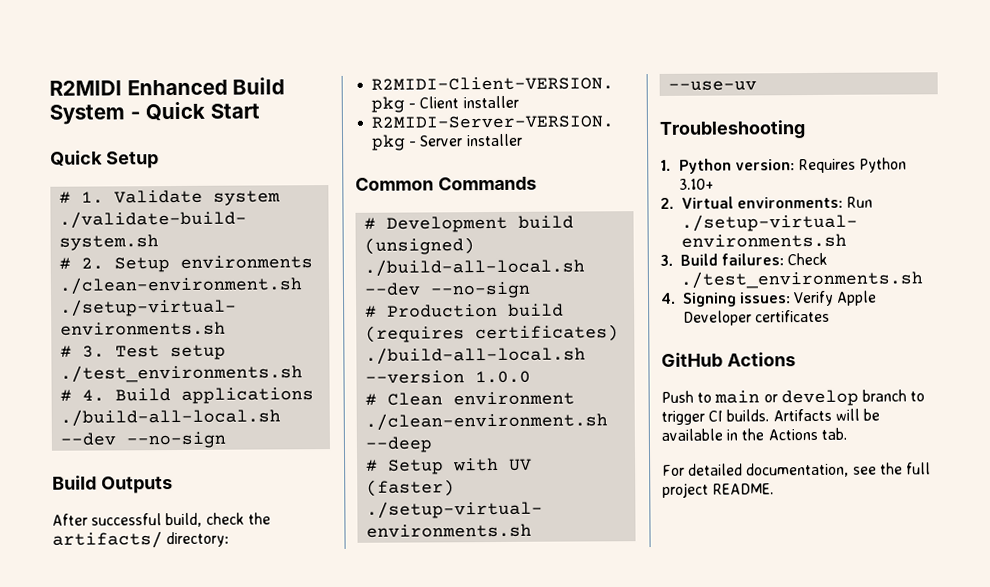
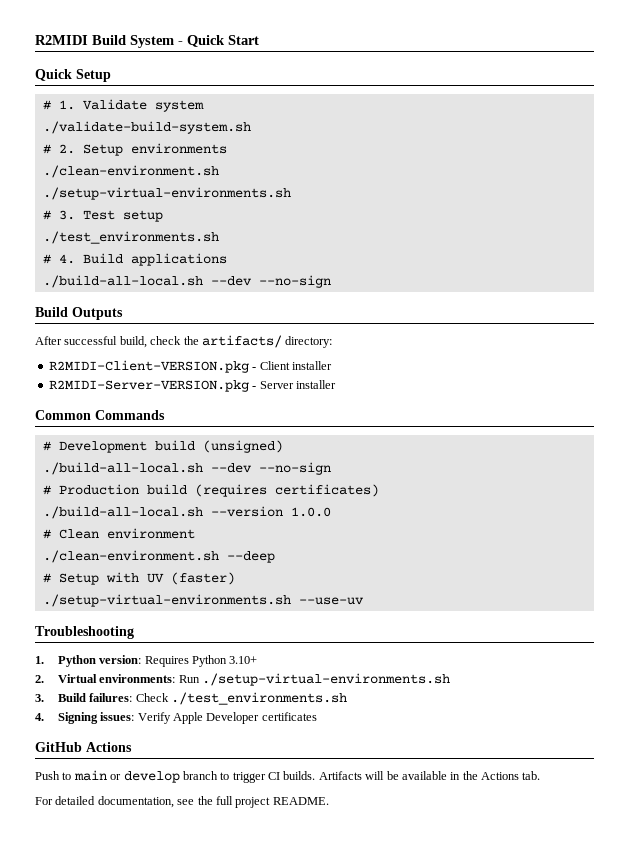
- R2MIDI Enhanced Build System - Quick Start
+ R2MIDI Build System - Quick Start

